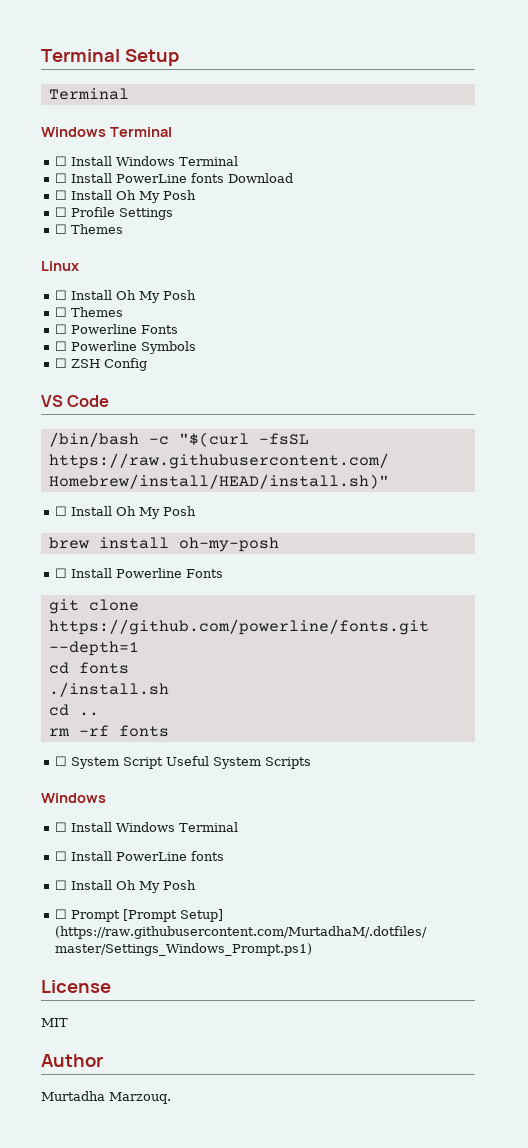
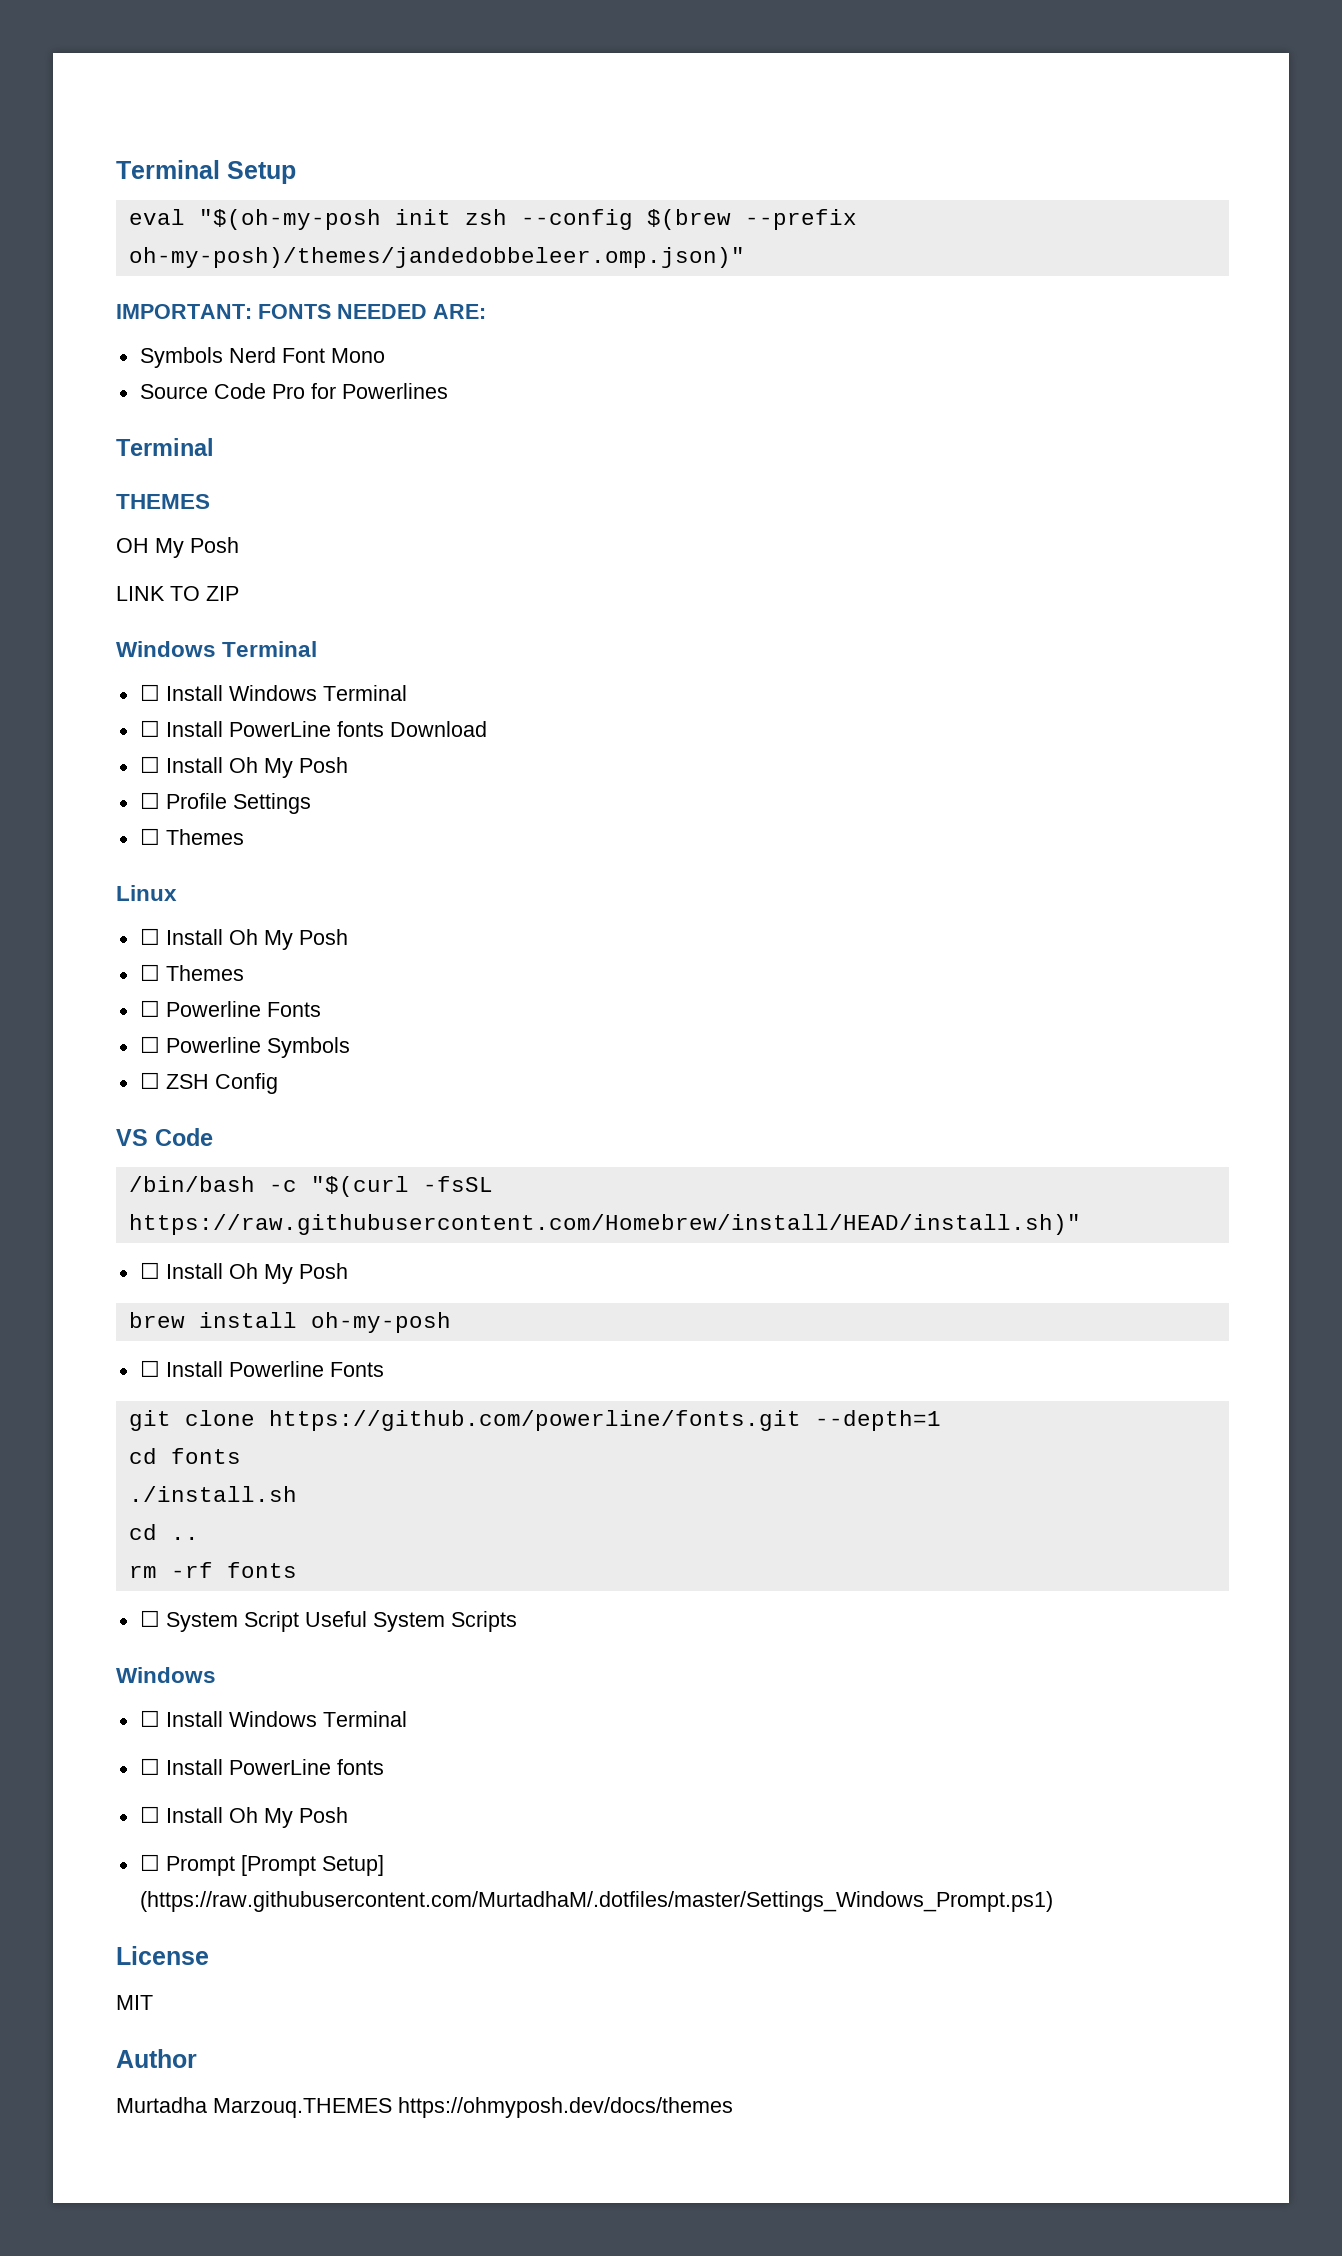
  Terminal Setup
+ eval "$(oh-my-posh init zsh --config $(brew --prefix oh-my-posh)/themes/jandedobbeleer.omp.json)"
+ IMPORTANT: FONTS NEEDED ARE:
+ Symbols Nerd Font Mono
+ Source Code Pro for Powerlines
  Terminal
+ THEMES
+ OH My Posh
+ LINK TO ZIP
- Murtadha Marzouq.
+ Murtadha Marzouq.THEMES https://ohmyposh.dev/docs/themes

